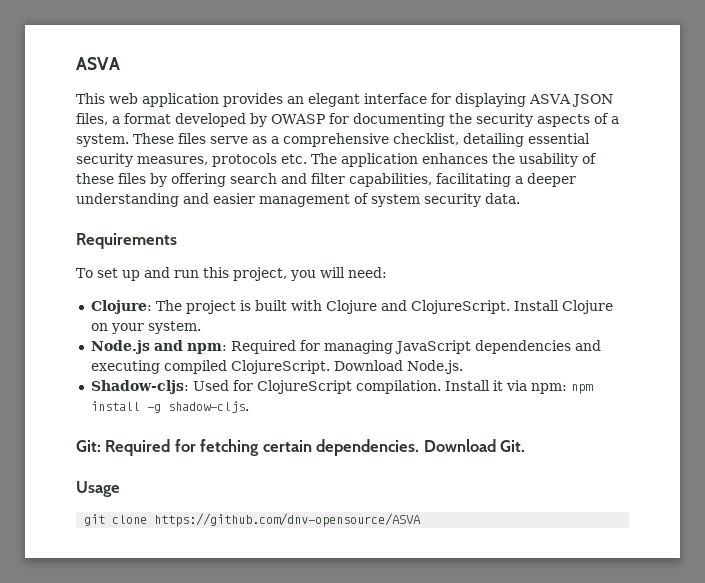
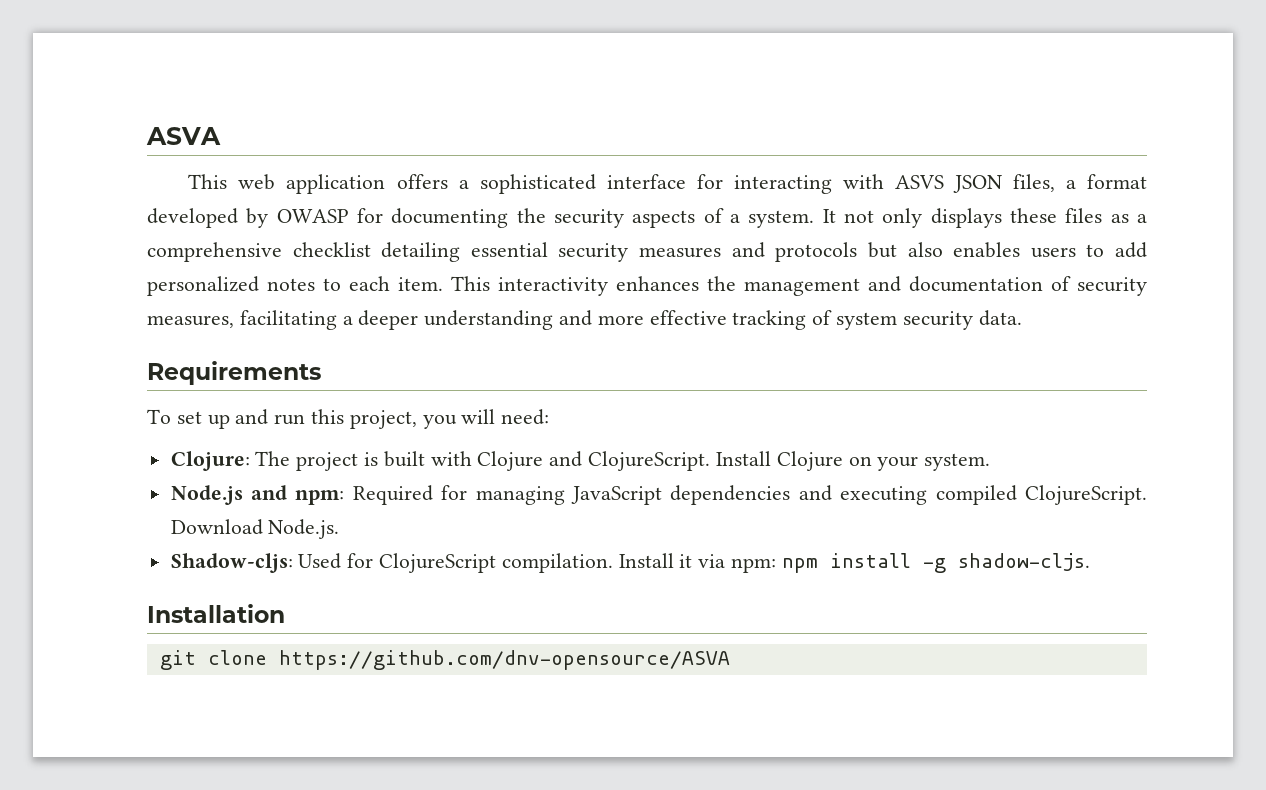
- This web application provides an elegant interface for displaying ASVA JSON files, a format developed by OWASP for documenting the security aspects of a system.
+ This web application offers a sophisticated interface for interacting with ASVS JSON files, a format developed by OWASP for documenting the security aspects of a system.
- These files serve as a comprehensive checklist, detailing essential security measures, protocols etc. The application enhances the usability of these files by offering search and filter capabilities, facilitating a deeper understanding and easier management of system security data.
+ It not only displays these files as a comprehensive checklist detailing essential security measures and protocols but also enables users to add personalized notes to each item. This interactivity enhances the management and documentation of security measures, facilitating a deeper understanding and more effective tracking of system security data.
- Git: Required for fetching certain dependencies. Download Git.
- Usage
+ Installation

